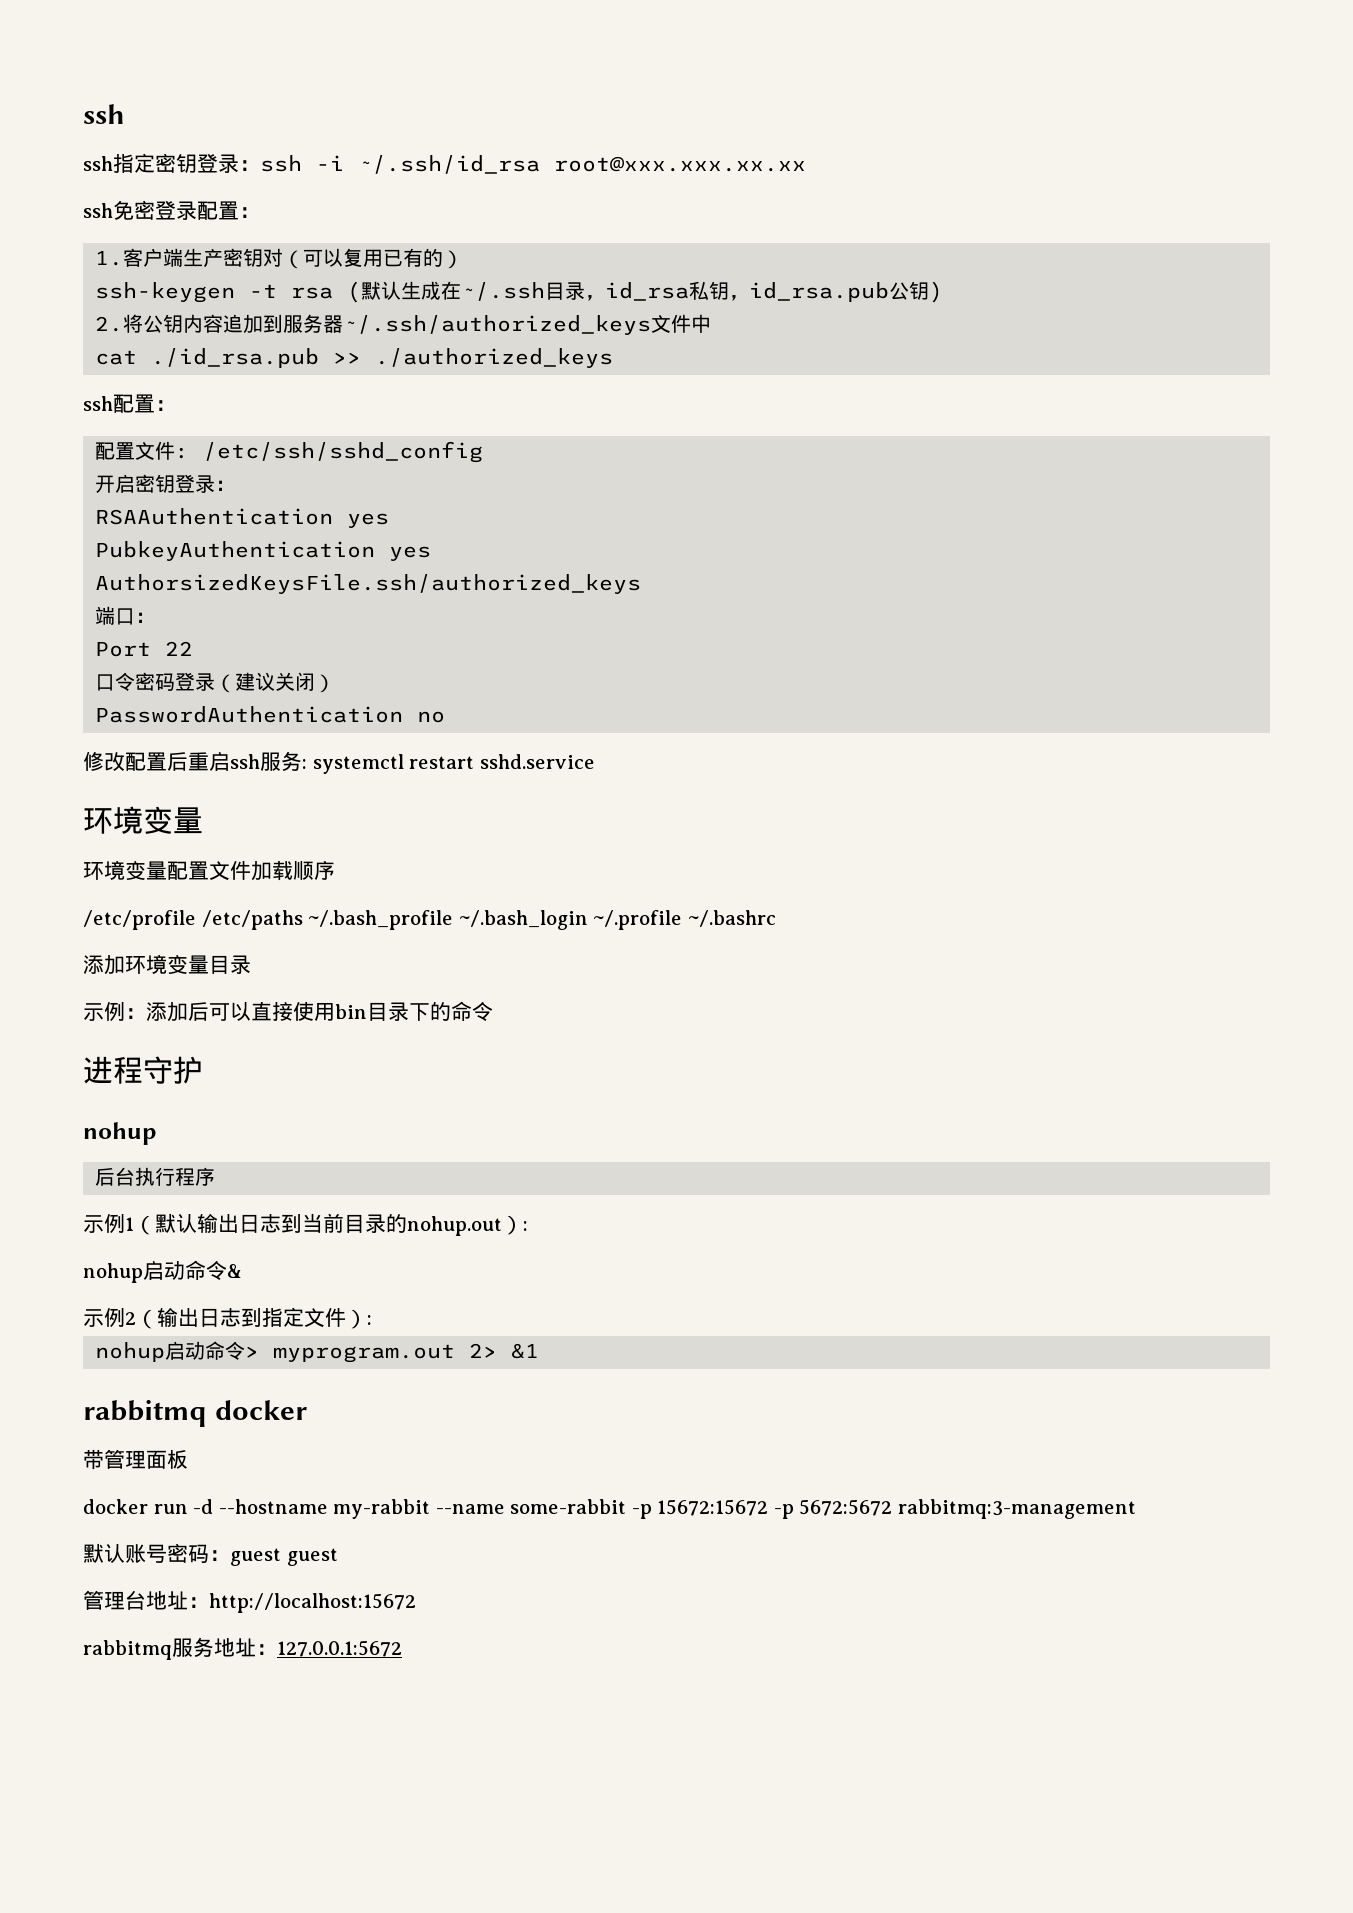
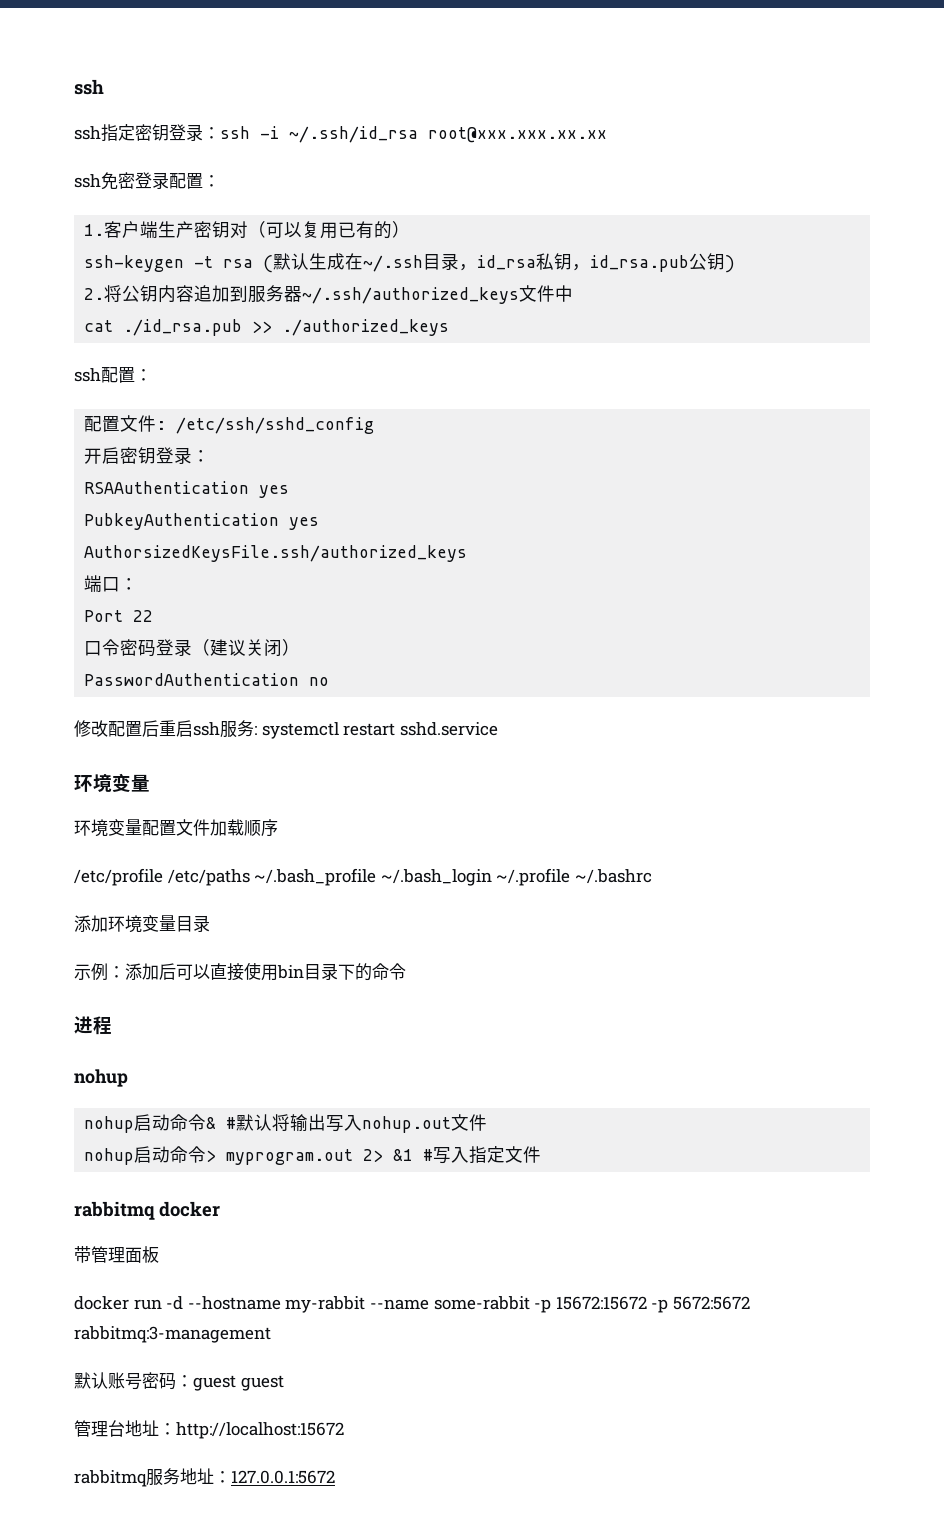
- 进程守护
+ 进程
- 后台执行程序
- 示例1（默认输出日志到当前目录的nohup.out）:
- nohup启动命令&
- 示例2（输出日志到指定文件）:
+ nohup启动命令& #默认将输出写入nohup.out文件
- nohup启动命令> myprogram.out 2> &1
+ nohup启动命令> myprogram.out 2> &1 #写入指定文件

